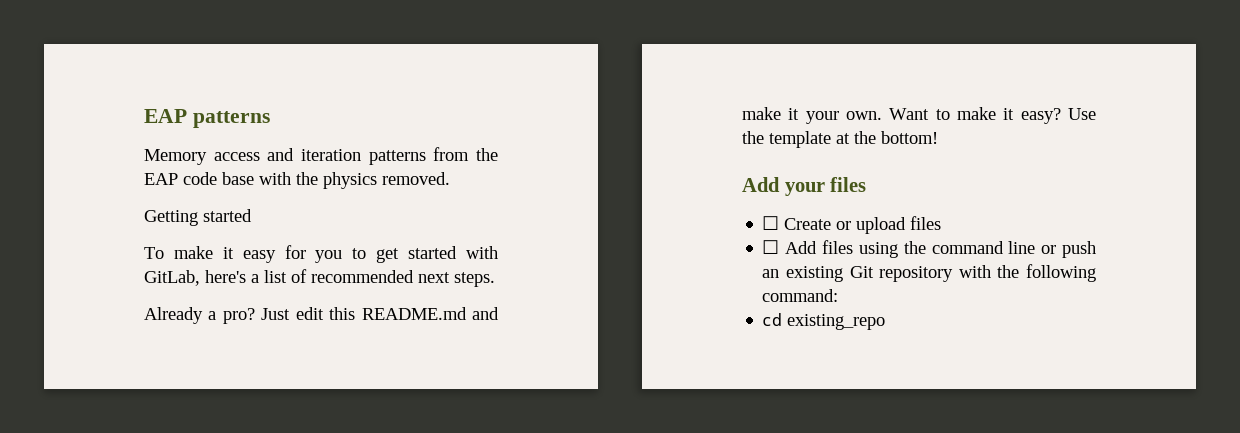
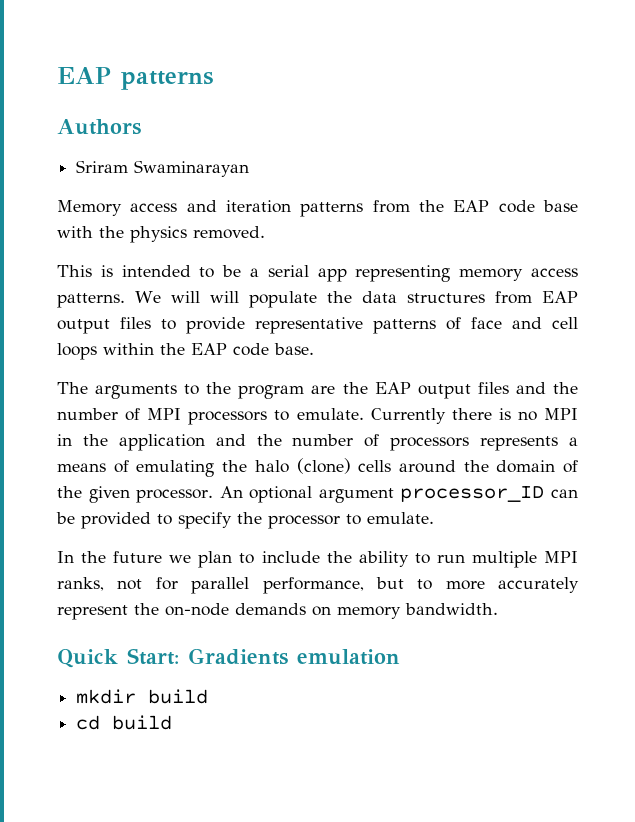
+ Authors
+ Sriram Swaminarayan
- Getting started
- To make it easy for you to get started with GitLab, here's a list of recommended next steps.
- Already a pro? Just edit this README.md and make it your own. Want to make it easy? Use the template at the bottom!
- Add your files
- ☐ Create or upload files
- ☐ Add files using the command line or push an existing Git repository with the following command:
+ This is intended to be a serial app representing memory access patterns. We will will populate the data structures from EAP output files to provide representative patterns of face and cell loops within the EAP code base.
+ The arguments to the program are the EAP output files and the number of MPI processors to emulate. Currently there is no MPI in the application and the number of processors represents a means of emulating the halo (clone) cells around the domain of the given processor. An optional argument processor_ID can be provided to specify the processor to emulate.
+ In the future we plan to include the ability to run multiple MPI ranks, not for parallel performance, but to more accurately represent the on-node demands on memory bandwidth.
+ Quick Start: Gradients emulation
+ mkdir build
- cd existing_repo
+ cd build

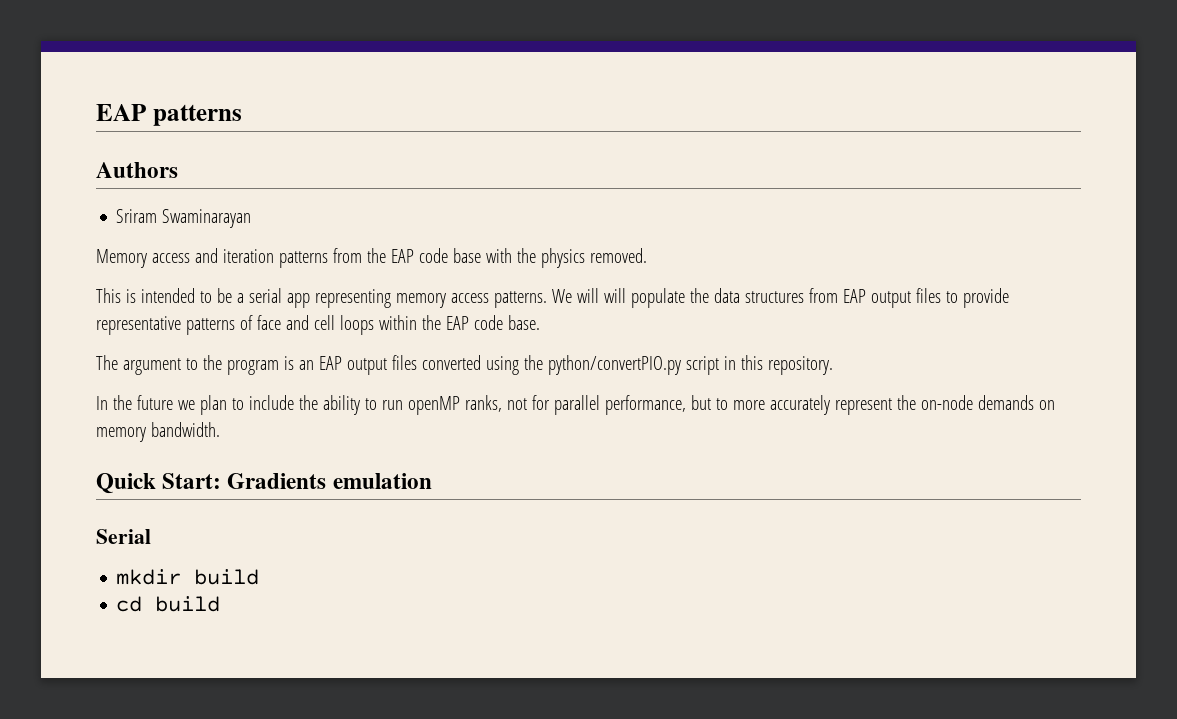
- The arguments to the program are the EAP output files and the number of MPI processors to emulate. Currently there is no MPI in the application and the number of processors represents a means of emulating the halo (clone) cells around the domain of the given processor. An optional argument processor_ID can be provided to specify the processor to emulate.
+ The argument to the program is an EAP output files converted using the python/convertPIO.py script in this repository.
- In the future we plan to include the ability to run multiple MPI ranks, not for parallel performance, but to more accurately represent the on-node demands on memory bandwidth.
+ In the future we plan to include the ability to run openMP ranks, not for parallel performance, but to more accurately represent the on-node demands on memory bandwidth.
+ Serial

